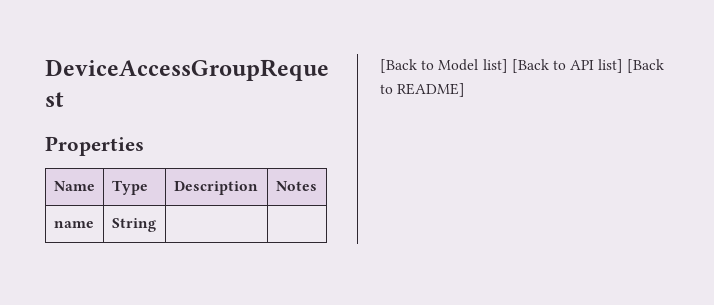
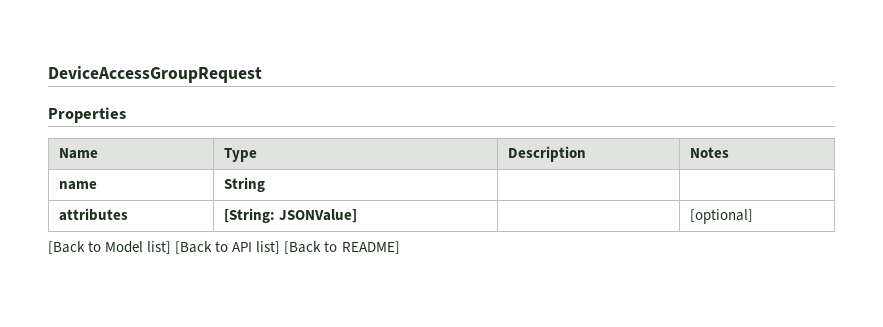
+ attributes | [String: JSONValue] | | [optional]

